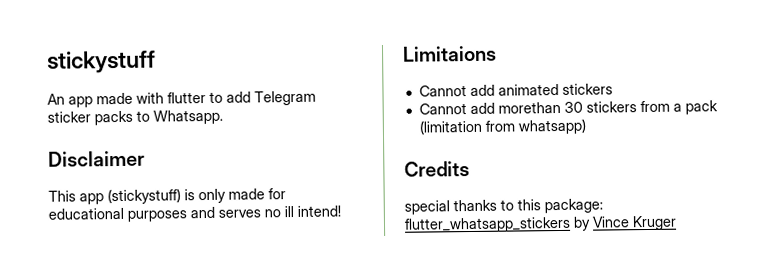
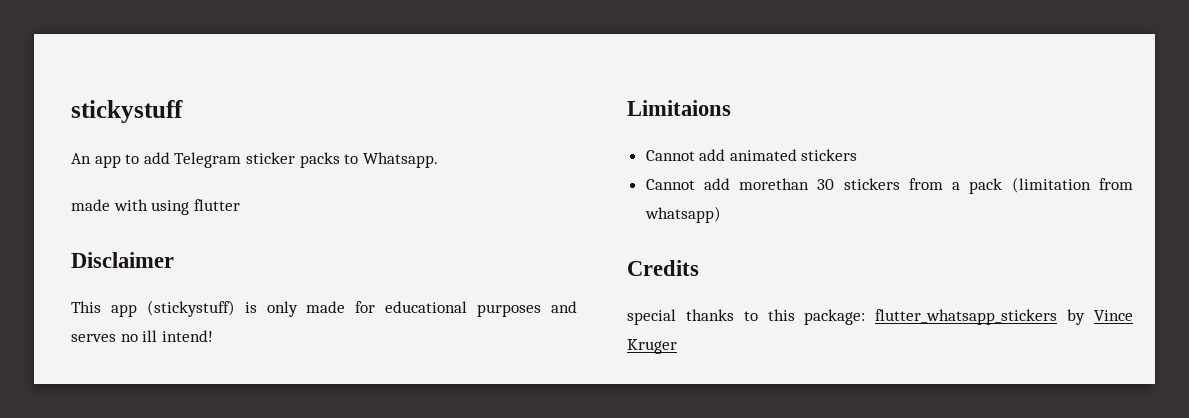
- An app made with flutter to add Telegram sticker packs to Whatsapp.
+ An app to add Telegram sticker packs to Whatsapp.
+ made with using flutter

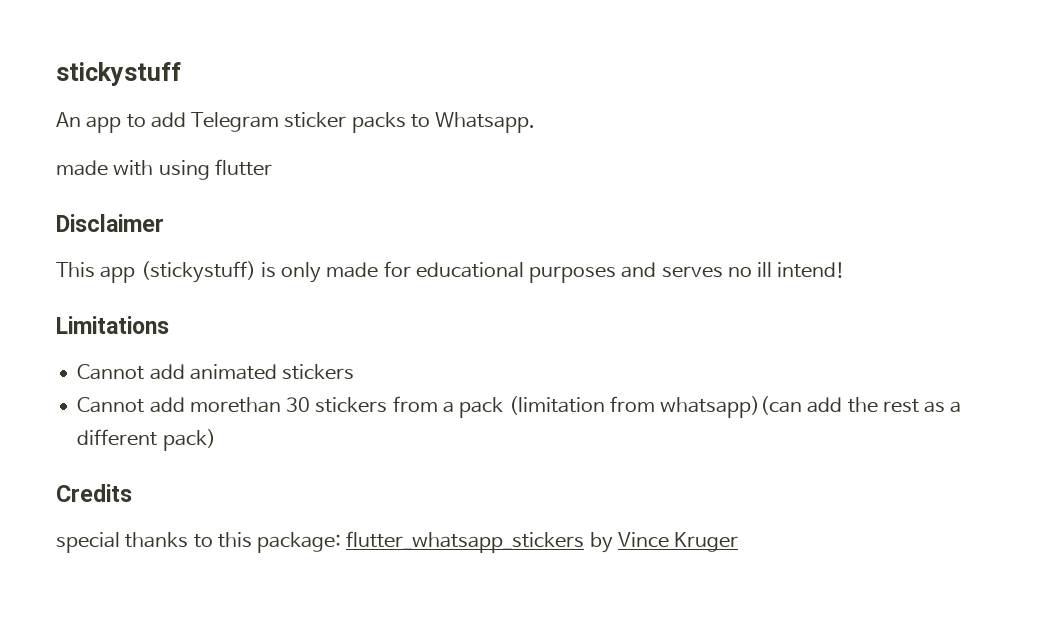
- Limitaions
+ Limitations
- Cannot add morethan 30 stickers from a pack (limitation from whatsapp)
+ Cannot add morethan 30 stickers from a pack (limitation from whatsapp)(can add the rest as a different pack)

